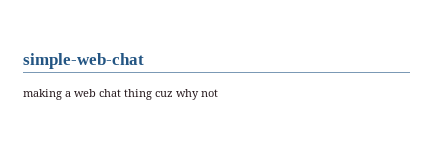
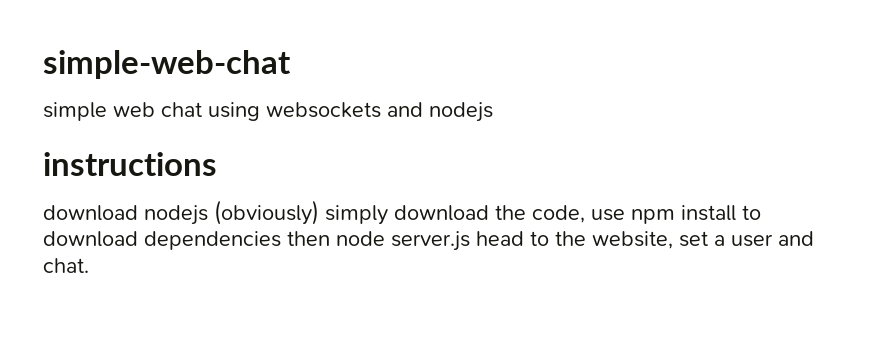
- making a web chat thing cuz why not
+ simple web chat using websockets and nodejs
+ instructions
+ download nodejs (obviously) simply download the code, use npm install to download dependencies then node server.js head to the website, set a user and chat.

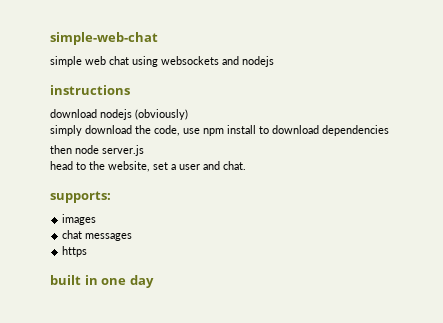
- download nodejs (obviously) simply download the code, use npm install to download dependencies then node server.js head to the website, set a user and chat.
+ download nodejs (obviously)
+ simply download the code, use npm install to download dependencies
+ then node server.js
+ head to the website, set a user and chat.
+ supports:
+ images
+ chat messages
+ https
+ built in one day

